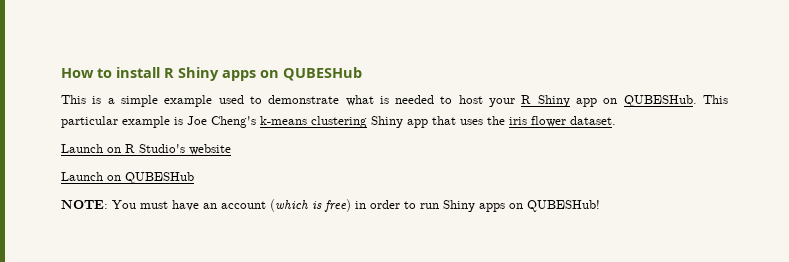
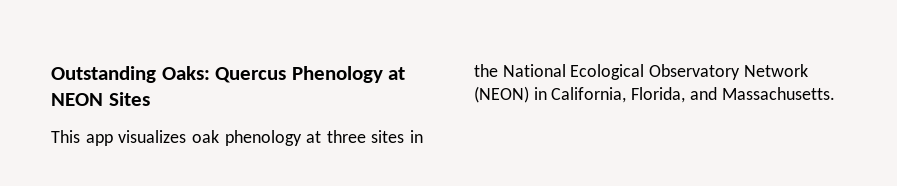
- How to install R Shiny apps on QUBESHub
- This is a simple example used to demonstrate what is needed to host your R Shiny app on QUBESHub. This particular example is Joe Cheng's k-means clustering Shiny app that uses the iris flower dataset.
- Launch on R Studio's website
- Launch on QUBESHub
- NOTE: You must have an account (which is free) in order to run Shiny apps on QUBESHub!
+ Outstanding Oaks: Quercus Phenology at NEON Sites
+ This app visualizes oak phenology at three sites in the National Ecological Observatory Network (NEON) in California, Florida, and Massachusetts.

